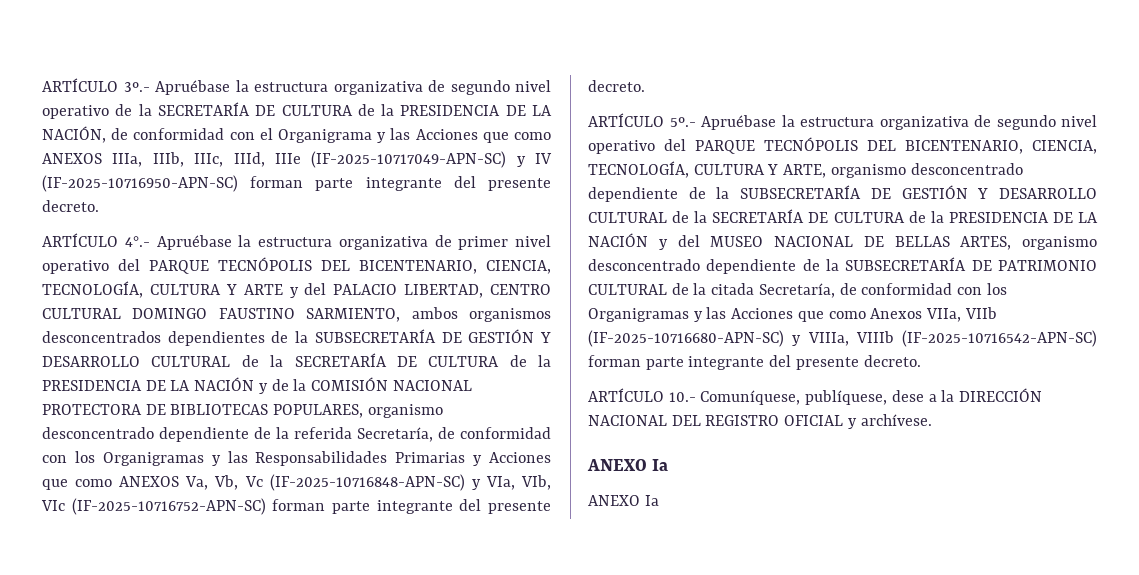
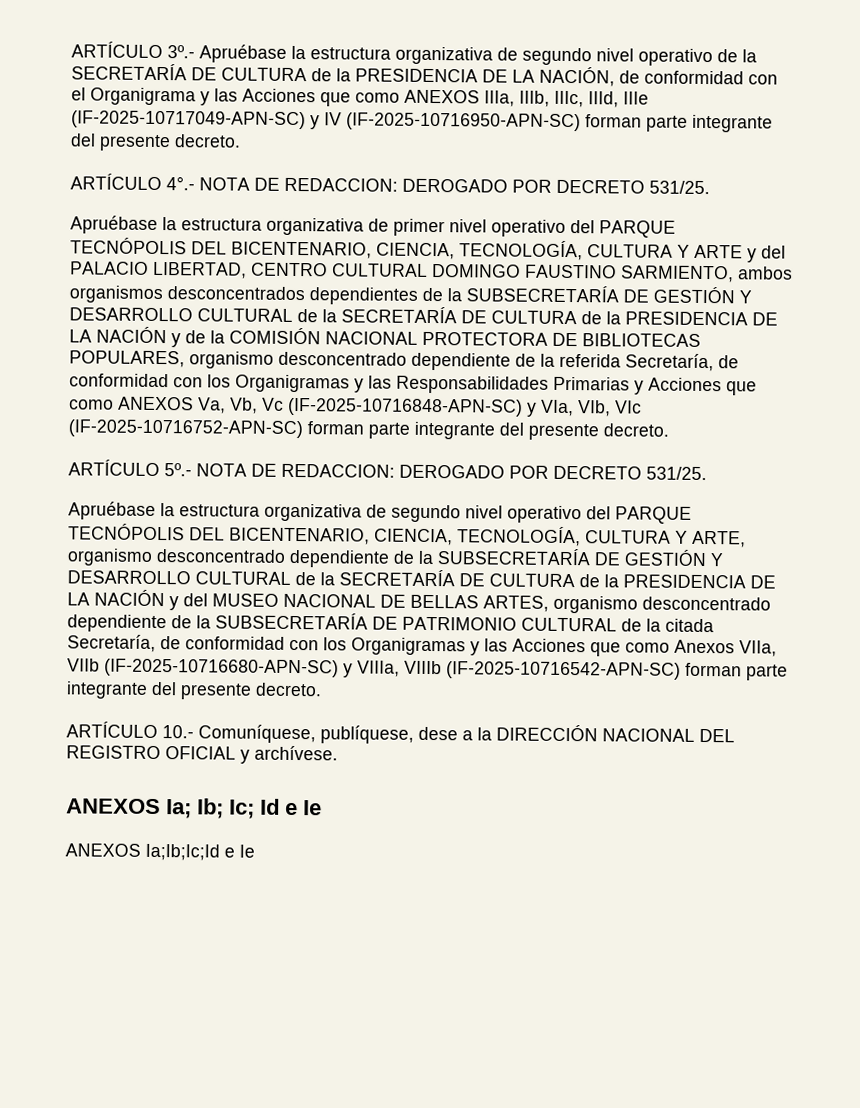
- ARTÍCULO 4°.- Apruébase la estructura organizativa de primer nivel operativo del PARQUE TECNÓPOLIS DEL BICENTENARIO, CIENCIA, TECNOLOGÍA, CULTURA Y ARTE y del PALACIO LIBERTAD, CENTRO CULTURAL DOMINGO FAUSTINO SARMIENTO, ambos organismos desconcentrados dependientes de la SUBSECRETARÍA DE GESTIÓN Y DESARROLLO CULTURAL de la SECRETARÍA DE CULTURA de la PRESIDENCIA DE LA NACIÓN y de la COMISIÓN NACIONAL PROTECTORA DE BIBLIOTECAS POPULARES, organismo desconcentrado dependiente de la referida Secretaría, de conformidad con los Organigramas y las Responsabilidades Primarias y Acciones que como ANEXOS Va, Vb, Vc (IF-2025-10716848-APN-SC) y VIa, VIb, VIc (IF-2025-10716752-APN-SC) forman parte integrante del presente decreto.
+ ARTÍCULO 4°.- NOTA DE REDACCION: DEROGADO POR DECRETO 531/25.
+ Apruébase la estructura organizativa de primer nivel operativo del PARQUE TECNÓPOLIS DEL BICENTENARIO, CIENCIA, TECNOLOGÍA, CULTURA Y ARTE y del PALACIO LIBERTAD, CENTRO CULTURAL DOMINGO FAUSTINO SARMIENTO, ambos organismos desconcentrados dependientes de la SUBSECRETARÍA DE GESTIÓN Y DESARROLLO CULTURAL de la SECRETARÍA DE CULTURA de la PRESIDENCIA DE LA NACIÓN y de la COMISIÓN NACIONAL PROTECTORA DE BIBLIOTECAS POPULARES, organismo desconcentrado dependiente de la referida Secretaría, de conformidad con los Organigramas y las Responsabilidades Primarias y Acciones que como ANEXOS Va, Vb, Vc (IF-2025-10716848-APN-SC) y VIa, VIb, VIc (IF-2025-10716752-APN-SC) forman parte integrante del presente decreto.
- ARTÍCULO 5º.- Apruébase la estructura organizativa de segundo nivel operativo del PARQUE TECNÓPOLIS DEL BICENTENARIO, CIENCIA, TECNOLOGÍA, CULTURA Y ARTE, organismo desconcentrado dependiente de la SUBSECRETARÍA DE GESTIÓN Y DESARROLLO CULTURAL de la SECRETARÍA DE CULTURA de la PRESIDENCIA DE LA NACIÓN y del MUSEO NACIONAL DE BELLAS ARTES, organismo desconcentrado dependiente de la SUBSECRETARÍA DE PATRIMONIO CULTURAL de la citada Secretaría, de conformidad con los Organigramas y las Acciones que como Anexos VIIa, VIIb (IF-2025-10716680-APN-SC) y VIIIa, VIIIb (IF-2025-10716542-APN-SC) forman parte integrante del presente decreto.
+ ARTÍCULO 5º.- NOTA DE REDACCION: DEROGADO POR DECRETO 531/25.
+ Apruébase la estructura organizativa de segundo nivel operativo del PARQUE TECNÓPOLIS DEL BICENTENARIO, CIENCIA, TECNOLOGÍA, CULTURA Y ARTE, organismo desconcentrado dependiente de la SUBSECRETARÍA DE GESTIÓN Y DESARROLLO CULTURAL de la SECRETARÍA DE CULTURA de la PRESIDENCIA DE LA NACIÓN y del MUSEO NACIONAL DE BELLAS ARTES, organismo desconcentrado dependiente de la SUBSECRETARÍA DE PATRIMONIO CULTURAL de la citada Secretaría, de conformidad con los Organigramas y las Acciones que como Anexos VIIa, VIIb (IF-2025-10716680-APN-SC) y VIIIa, VIIIb (IF-2025-10716542-APN-SC) forman parte integrante del presente decreto.
  ARTÍCULO 10.- Comuníquese, publíquese, dese a la DIRECCIÓN NACIONAL DEL REGISTRO OFICIAL y archívese.
- ANEXO Ia
- ANEXO Ia
+ ANEXOS Ia; Ib; Ic; Id e Ie
+ ANEXOS Ia;Ib;Ic;Id e Ie

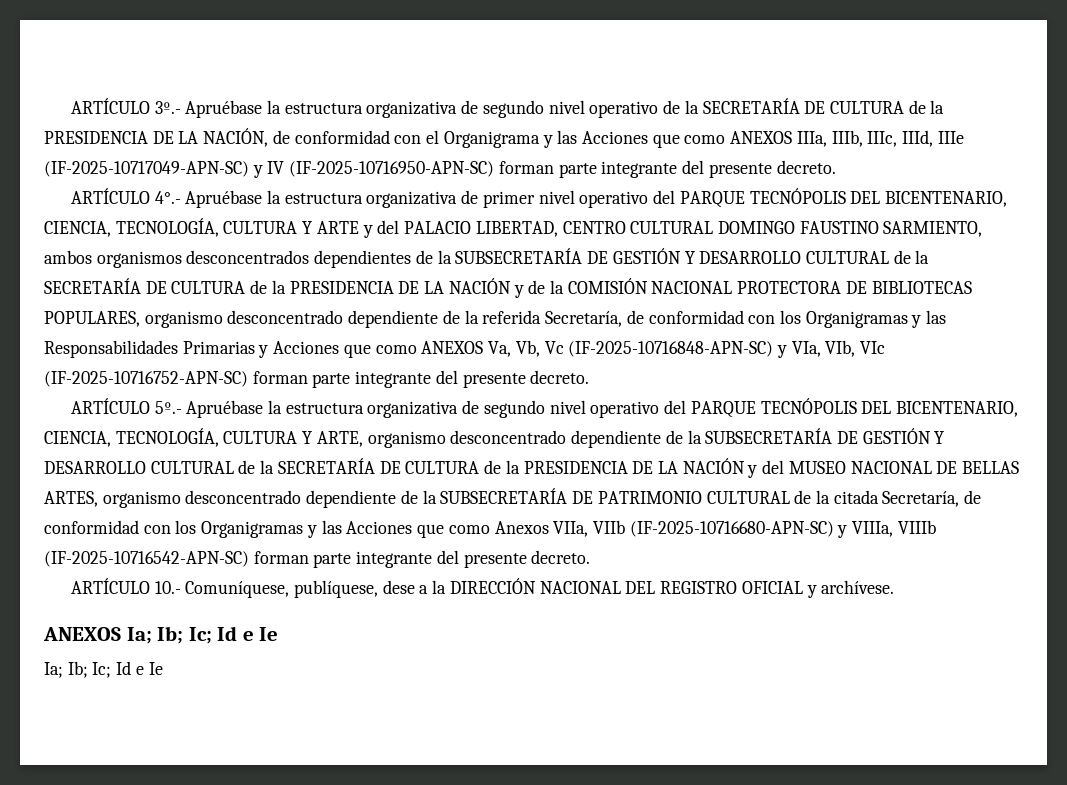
- ARTÍCULO 4°.- NOTA DE REDACCION: DEROGADO POR DECRETO 531/25.
- Apruébase la estructura organizativa de primer nivel operativo del PARQUE TECNÓPOLIS DEL BICENTENARIO, CIENCIA, TECNOLOGÍA, CULTURA Y ARTE y del PALACIO LIBERTAD, CENTRO CULTURAL DOMINGO FAUSTINO SARMIENTO, ambos organismos desconcentrados dependientes de la SUBSECRETARÍA DE GESTIÓN Y DESARROLLO CULTURAL de la SECRETARÍA DE CULTURA de la PRESIDENCIA DE LA NACIÓN y de la COMISIÓN NACIONAL PROTECTORA DE BIBLIOTECAS POPULARES, organismo desconcentrado dependiente de la referida Secretaría, de conformidad con los Organigramas y las Responsabilidades Primarias y Acciones que como ANEXOS Va, Vb, Vc (IF-2025-10716848-APN-SC) y VIa, VIb, VIc (IF-2025-10716752-APN-SC) forman parte integrante del presente decreto.
+ ARTÍCULO 4°.- Apruébase la estructura organizativa de primer nivel operativo del PARQUE TECNÓPOLIS DEL BICENTENARIO, CIENCIA, TECNOLOGÍA, CULTURA Y ARTE y del PALACIO LIBERTAD, CENTRO CULTURAL DOMINGO FAUSTINO SARMIENTO, ambos organismos desconcentrados dependientes de la SUBSECRETARÍA DE GESTIÓN Y DESARROLLO CULTURAL de la SECRETARÍA DE CULTURA de la PRESIDENCIA DE LA NACIÓN y de la COMISIÓN NACIONAL PROTECTORA DE BIBLIOTECAS POPULARES, organismo desconcentrado dependiente de la referida Secretaría, de conformidad con los Organigramas y las Responsabilidades Primarias y Acciones que como ANEXOS Va, Vb, Vc (IF-2025-10716848-APN-SC) y VIa, VIb, VIc (IF-2025-10716752-APN-SC) forman parte integrante del presente decreto.
- ARTÍCULO 5º.- NOTA DE REDACCION: DEROGADO POR DECRETO 531/25.
- Apruébase la estructura organizativa de segundo nivel operativo del PARQUE TECNÓPOLIS DEL BICENTENARIO, CIENCIA, TECNOLOGÍA, CULTURA Y ARTE, organismo desconcentrado dependiente de la SUBSECRETARÍA DE GESTIÓN Y DESARROLLO CULTURAL de la SECRETARÍA DE CULTURA de la PRESIDENCIA DE LA NACIÓN y del MUSEO NACIONAL DE BELLAS ARTES, organismo desconcentrado dependiente de la SUBSECRETARÍA DE PATRIMONIO CULTURAL de la citada Secretaría, de conformidad con los Organigramas y las Acciones que como Anexos VIIa, VIIb (IF-2025-10716680-APN-SC) y VIIIa, VIIIb (IF-2025-10716542-APN-SC) forman parte integrante del presente decreto.
+ ARTÍCULO 5º.- Apruébase la estructura organizativa de segundo nivel operativo del PARQUE TECNÓPOLIS DEL BICENTENARIO, CIENCIA, TECNOLOGÍA, CULTURA Y ARTE, organismo desconcentrado dependiente de la SUBSECRETARÍA DE GESTIÓN Y DESARROLLO CULTURAL de la SECRETARÍA DE CULTURA de la PRESIDENCIA DE LA NACIÓN y del MUSEO NACIONAL DE BELLAS ARTES, organismo desconcentrado dependiente de la SUBSECRETARÍA DE PATRIMONIO CULTURAL de la citada Secretaría, de conformidad con los Organigramas y las Acciones que como Anexos VIIa, VIIb (IF-2025-10716680-APN-SC) y VIIIa, VIIIb (IF-2025-10716542-APN-SC) forman parte integrante del presente decreto.
  ANEXOS Ia; Ib; Ic; Id e Ie
- ANEXOS Ia;Ib;Ic;Id e Ie
+ Ia; Ib; Ic; Id e Ie

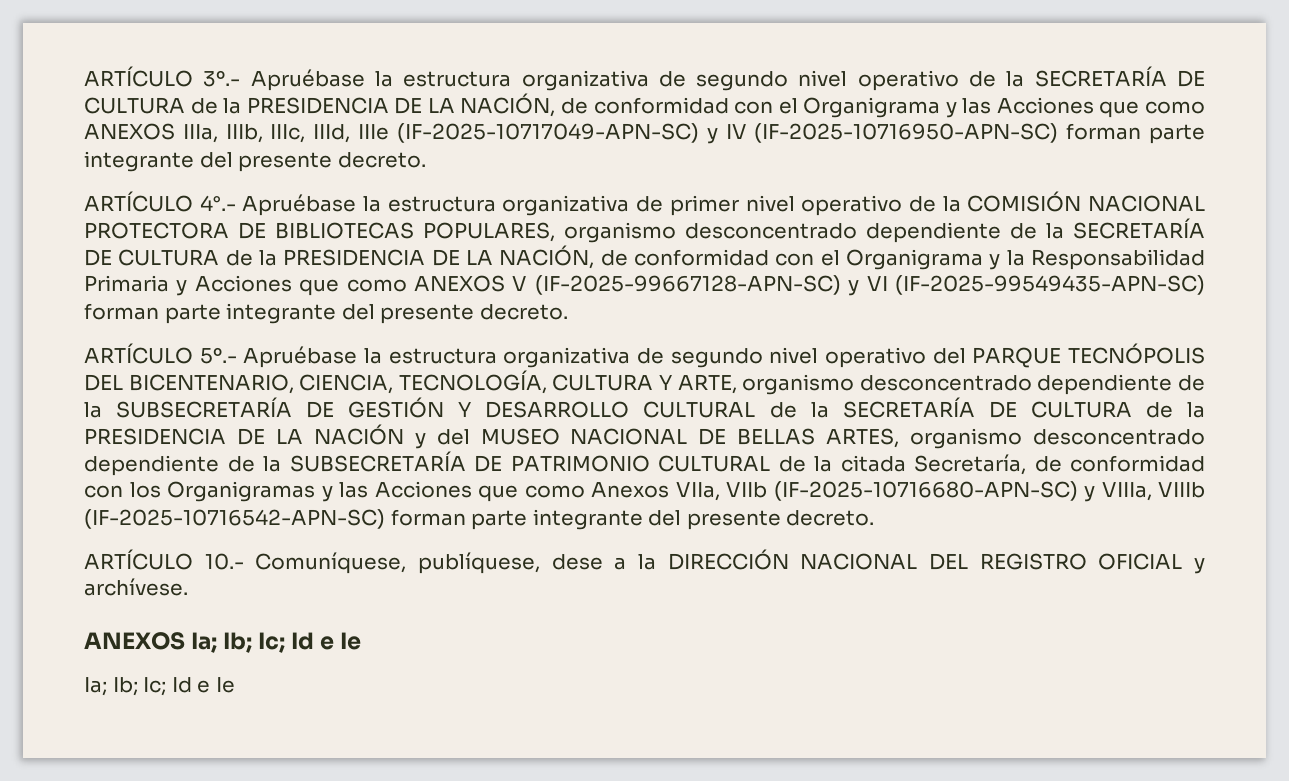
- ARTÍCULO 4°.- Apruébase la estructura organizativa de primer nivel operativo del PARQUE TECNÓPOLIS DEL BICENTENARIO, CIENCIA, TECNOLOGÍA, CULTURA Y ARTE y del PALACIO LIBERTAD, CENTRO CULTURAL DOMINGO FAUSTINO SARMIENTO, ambos organismos desconcentrados dependientes de la SUBSECRETARÍA DE GESTIÓN Y DESARROLLO CULTURAL de la SECRETARÍA DE CULTURA de la PRESIDENCIA DE LA NACIÓN y de la COMISIÓN NACIONAL PROTECTORA DE BIBLIOTECAS POPULARES, organismo desconcentrado dependiente de la referida Secretaría, de conformidad con los Organigramas y las Responsabilidades Primarias y Acciones que como ANEXOS Va, Vb, Vc (IF-2025-10716848-APN-SC) y VIa, VIb, VIc (IF-2025-10716752-APN-SC) forman parte integrante del presente decreto.
+ ARTÍCULO 4°.- Apruébase la estructura organizativa de primer nivel operativo de la COMISIÓN NACIONAL PROTECTORA DE BIBLIOTECAS POPULARES, organismo desconcentrado dependiente de la SECRETARÍA DE CULTURA de la PRESIDENCIA DE LA NACIÓN, de conformidad con el Organigrama y la Responsabilidad Primaria y Acciones que como ANEXOS V (IF-2025-99667128-APN-SC) y VI (IF-2025-99549435-APN-SC) forman parte integrante del presente decreto.

